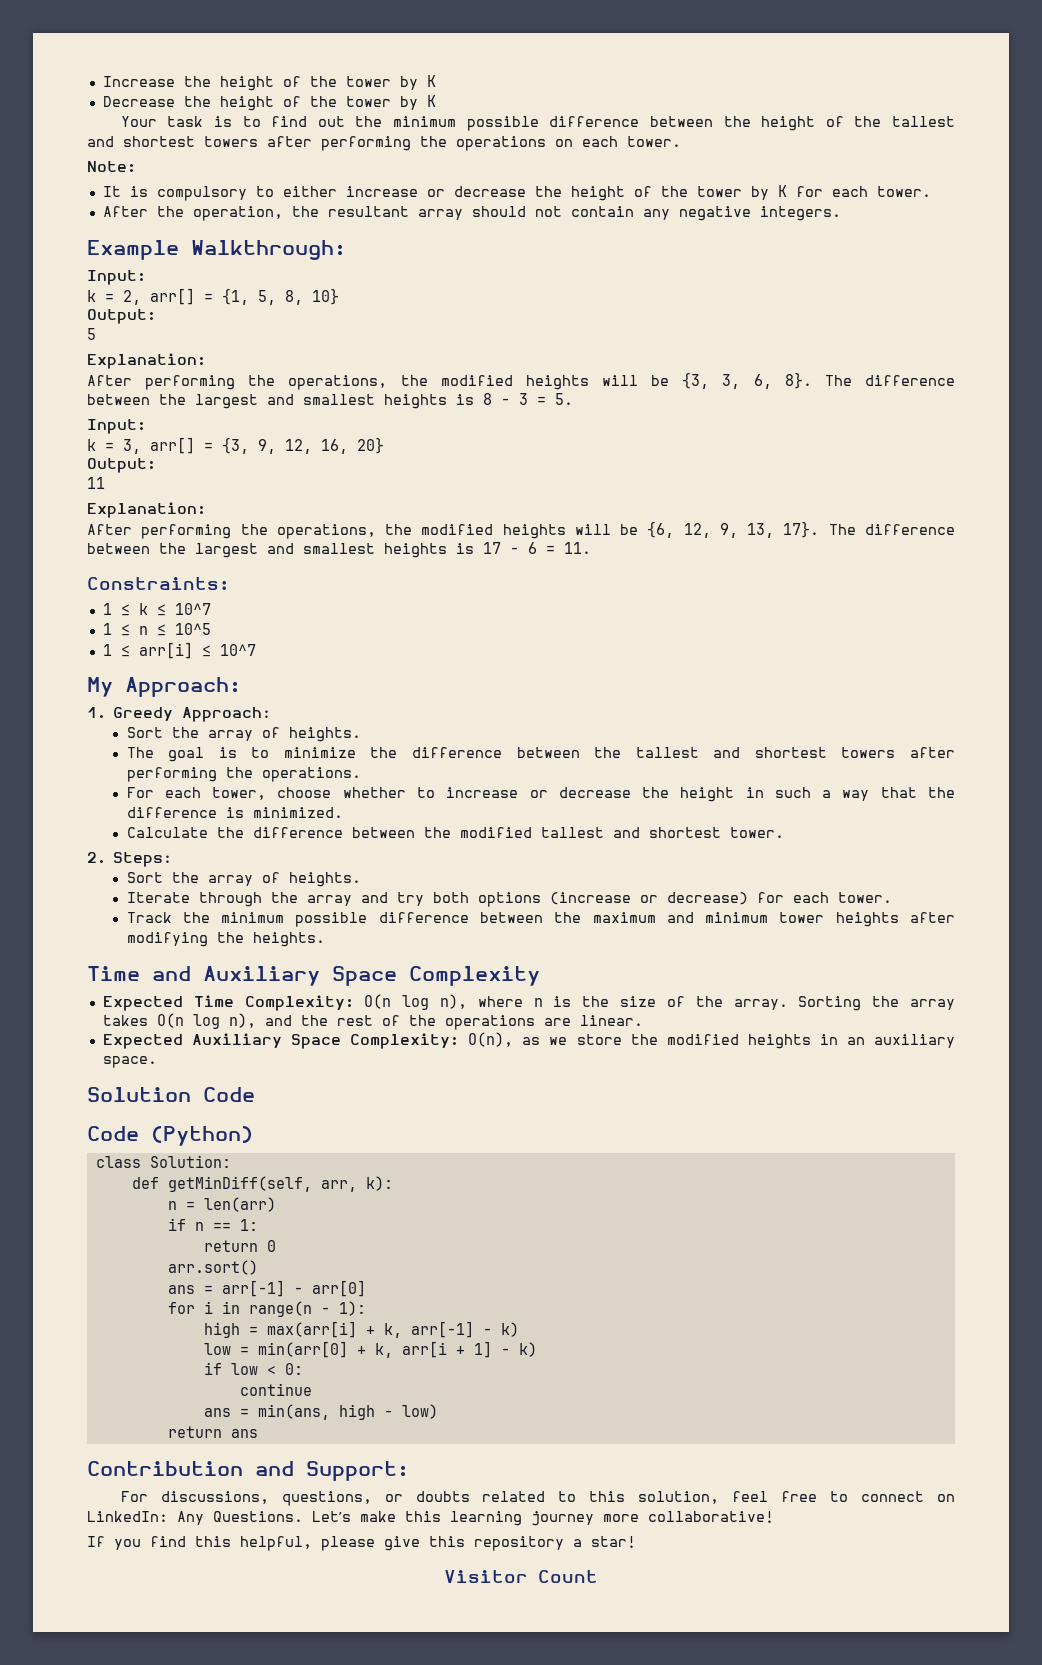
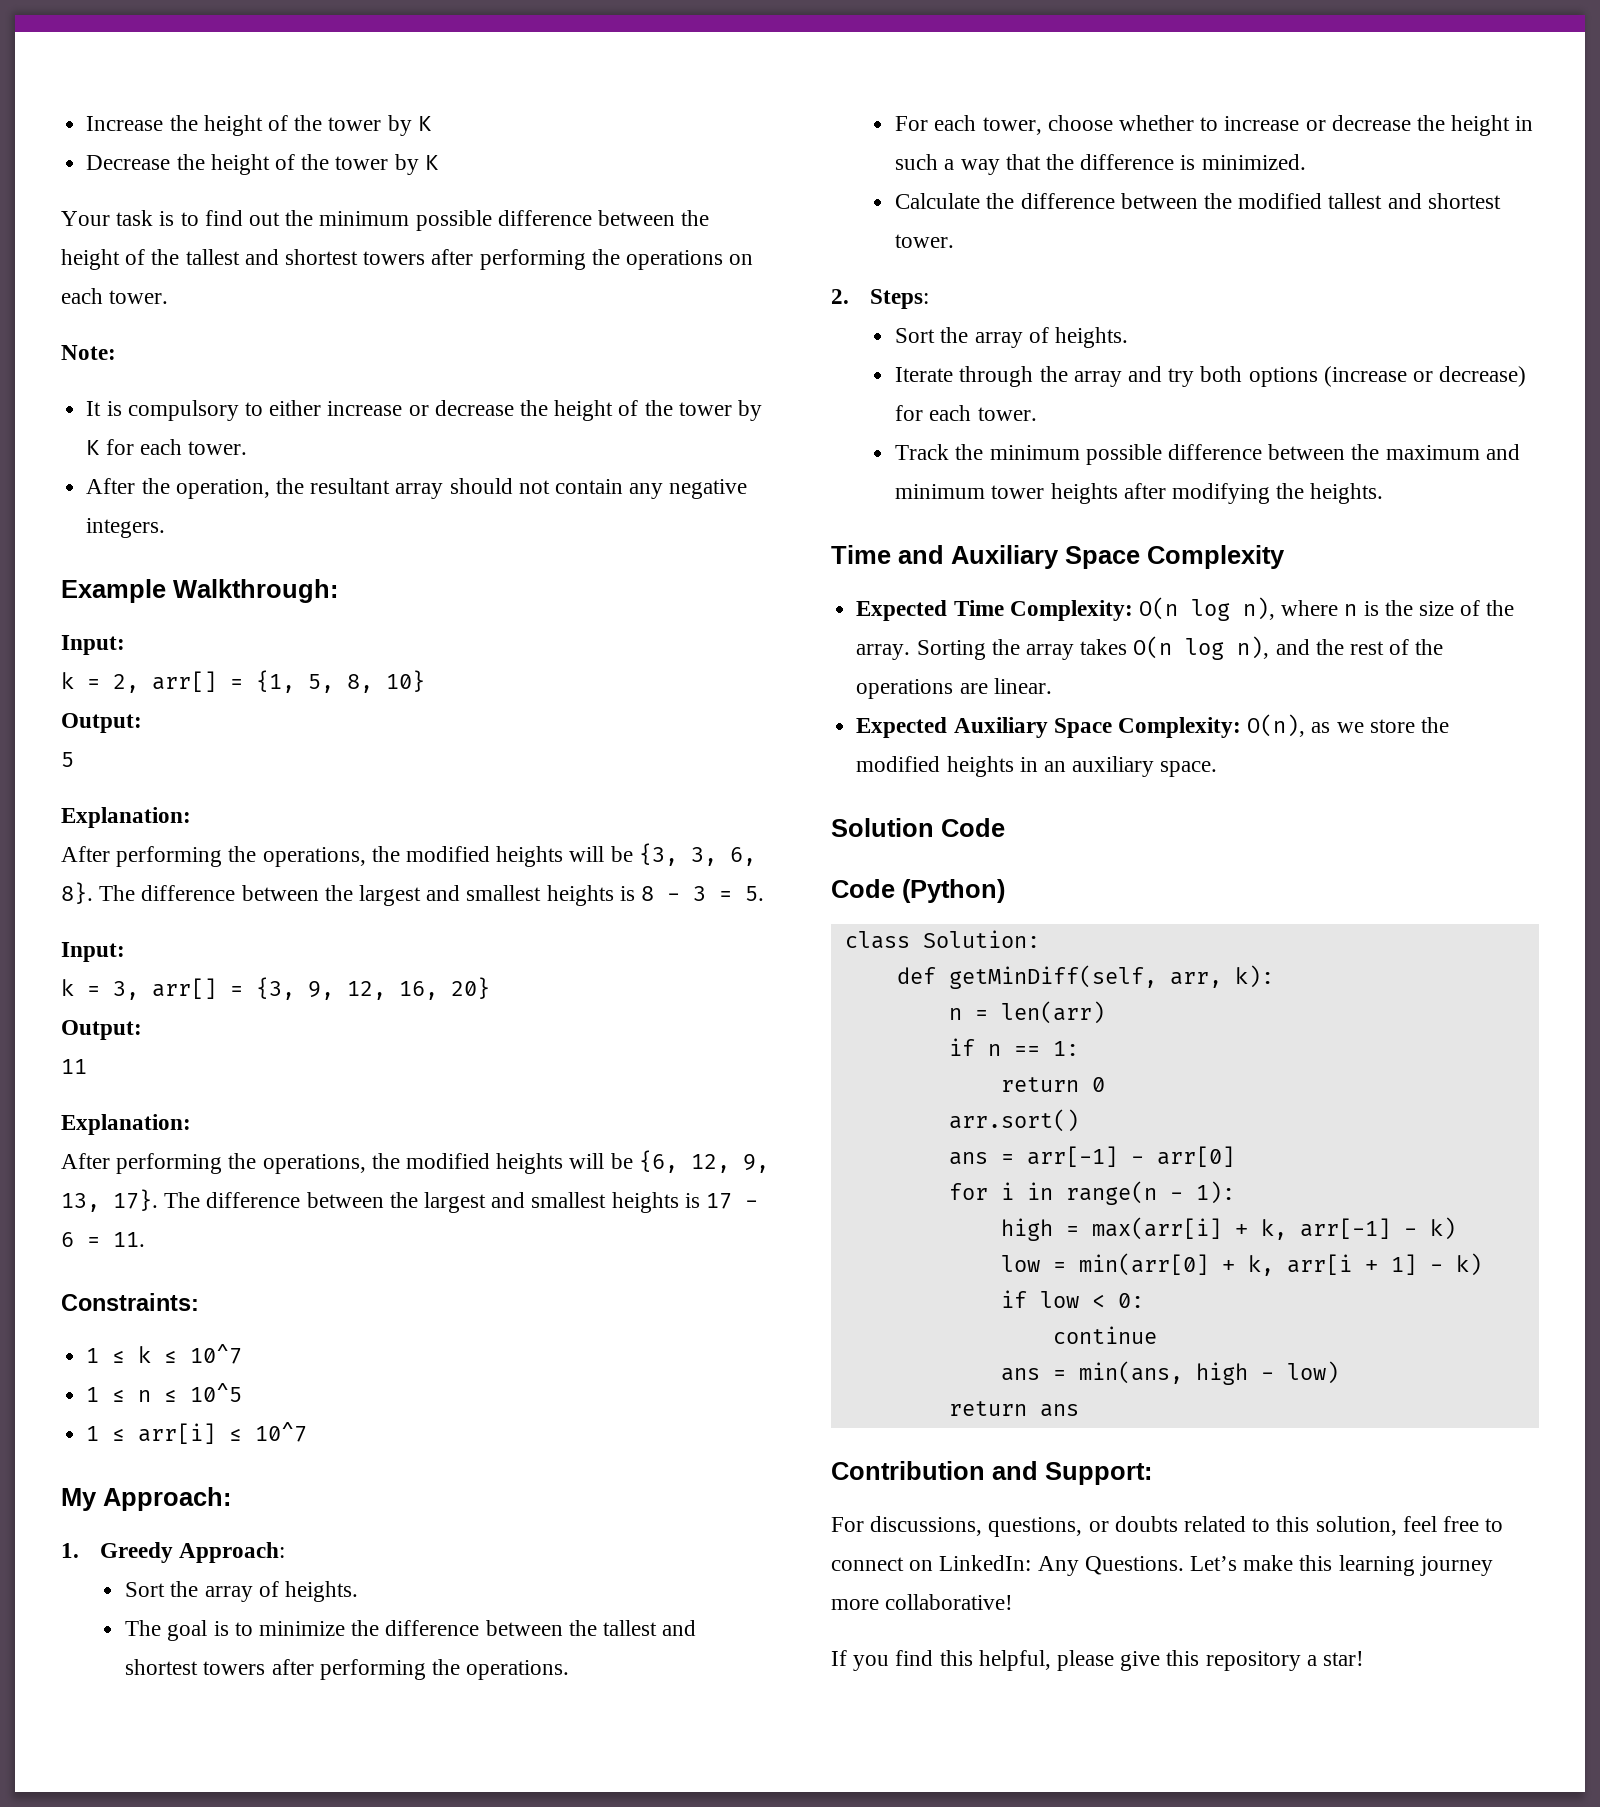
- Visitor Count

